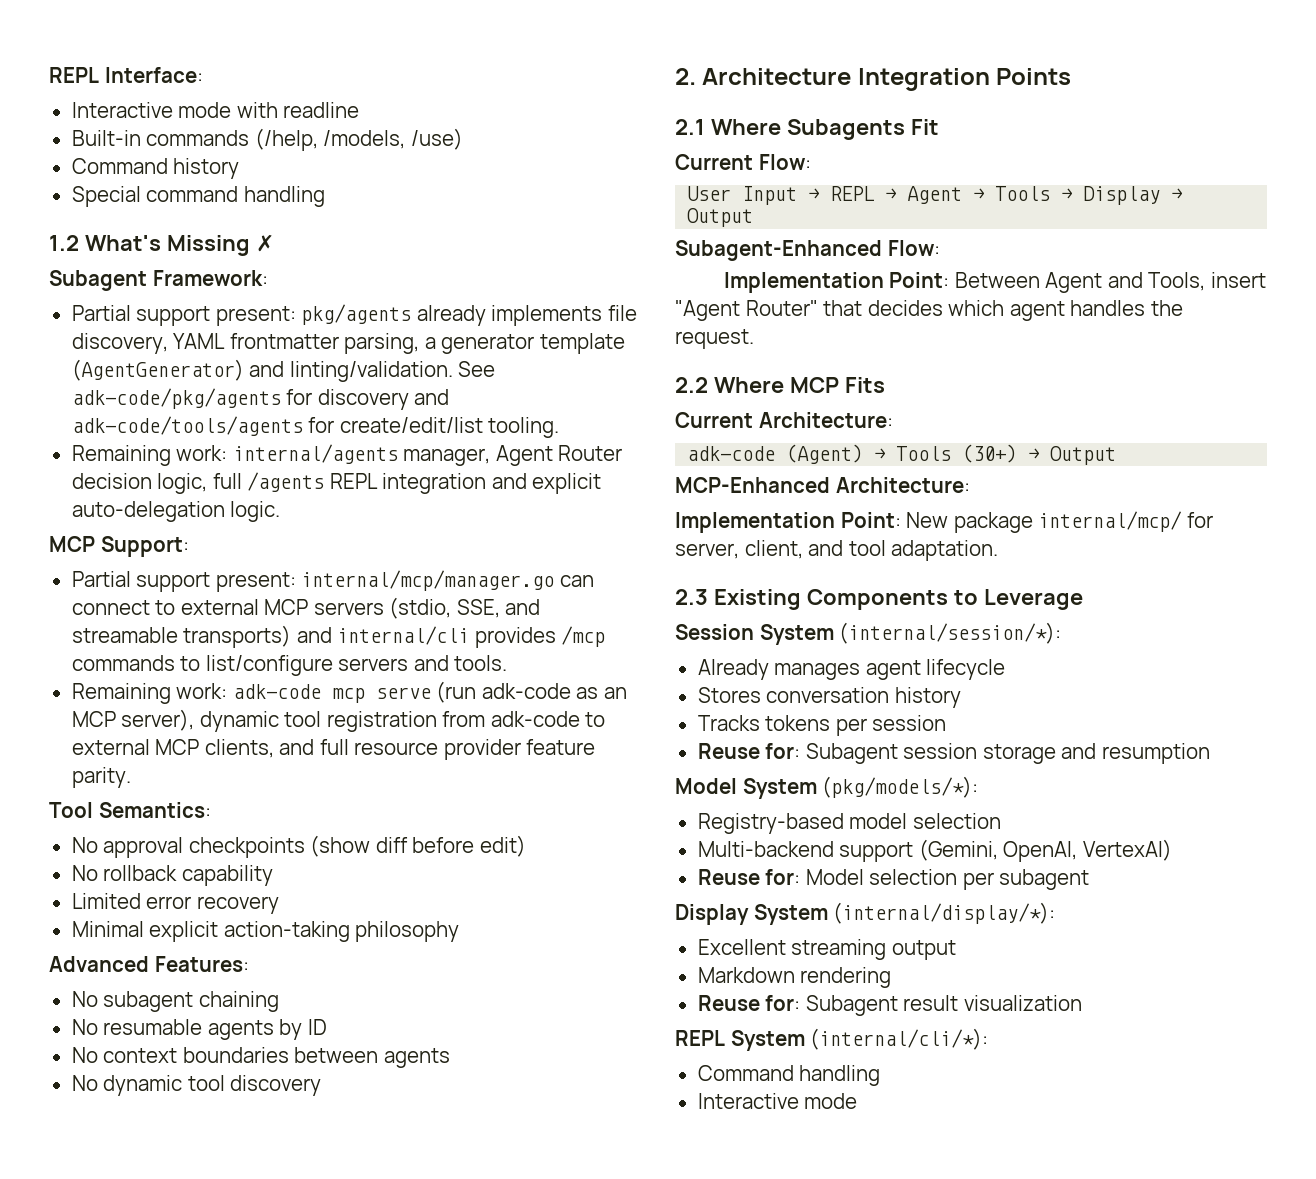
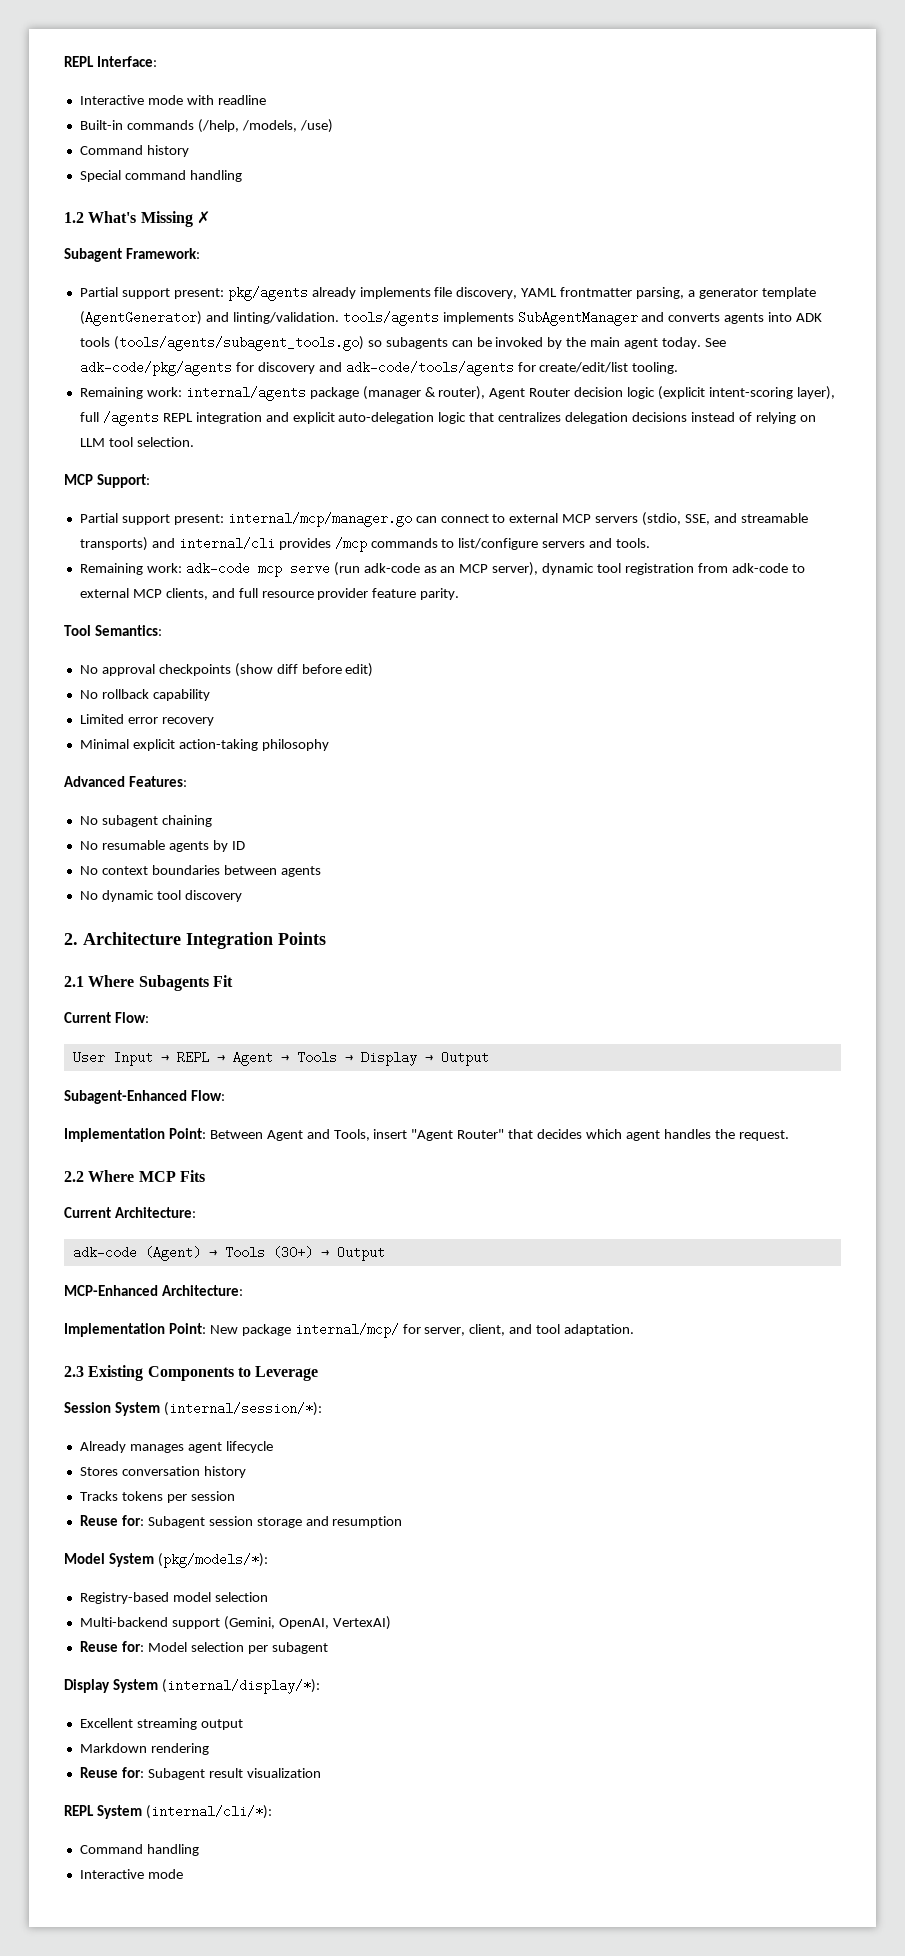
- Partial support present: pkg/agents already implements file discovery, YAML frontmatter parsing, a generator template (AgentGenerator) and linting/validation.
+ Partial support present: pkg/agents already implements file discovery, YAML frontmatter parsing, a generator template (AgentGenerator) and linting/validation. tools/agents implements SubAgentManager and converts agents into ADK tools (tools/agents/subagent_tools.go) so subagents can be invoked by the main agent today.
- Remaining work: internal/agents manager, Agent Router decision logic, full /agents REPL integration and explicit auto-delegation logic.
+ Remaining work: internal/agents package (manager & router), Agent Router decision logic (explicit intent-scoring layer), full /agents REPL integration and explicit auto-delegation logic that centralizes delegation decisions instead of relying on LLM tool selection.

